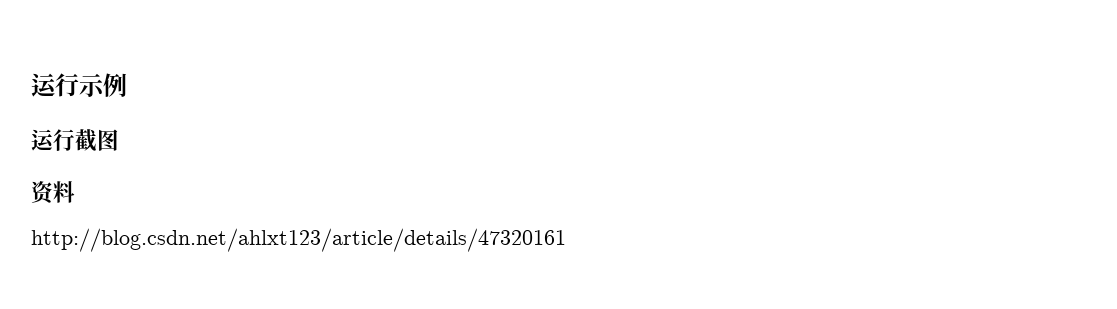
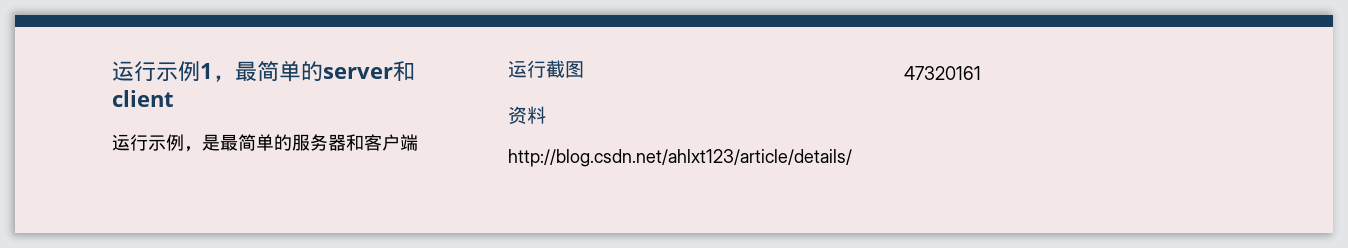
- 运行示例
+ 运行示例1，最简单的server和client
+ 运行示例，是最简单的服务器和客户端

